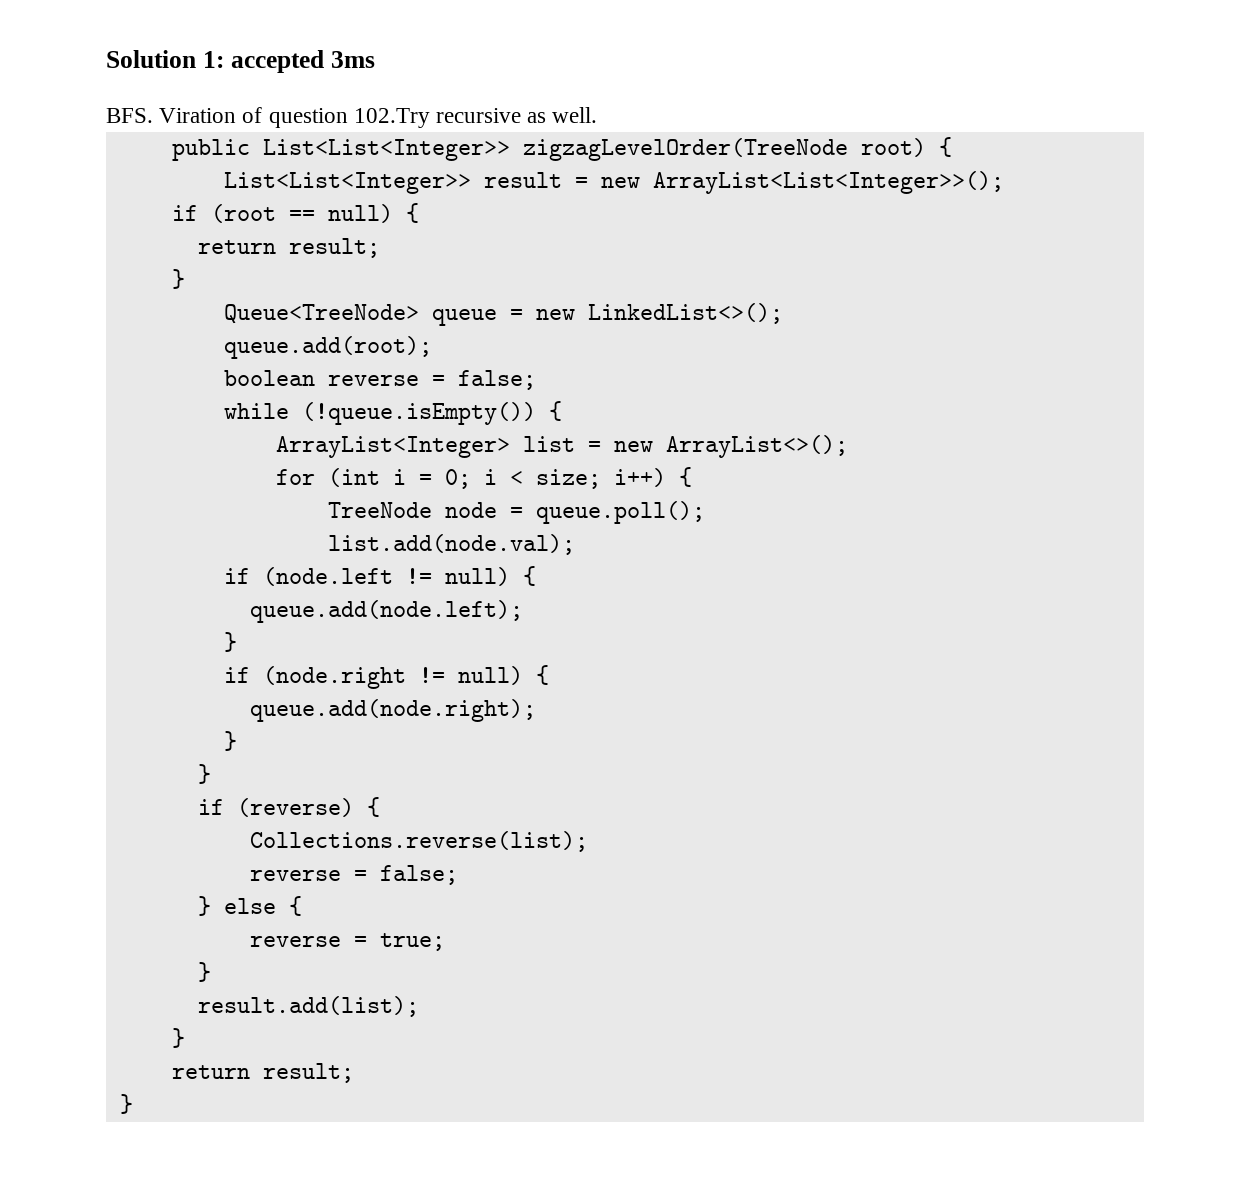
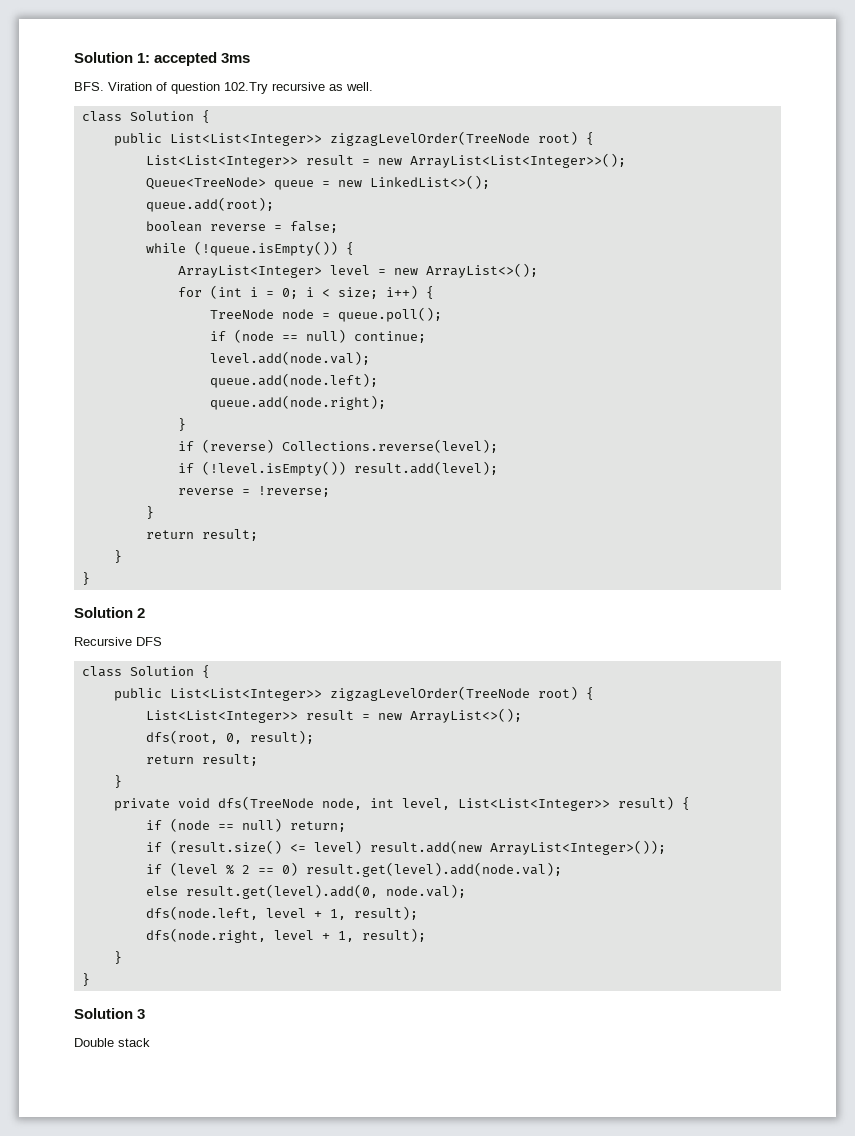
  BFS. Viration of question 102.Try recursive as well.
+ class Solution {
- if (root == null) {
- return result;
- }
- ArrayList<Integer> list = new ArrayList<>();
+ ArrayList<Integer> level = new ArrayList<>();
- list.add(node.val);
- if (node.left != null) {
+ if (node == null) continue;
+ level.add(node.val);
  queue.add(node.left);
- }
- if (node.right != null) {
  queue.add(node.right);
  }
- }
- if (reverse) {
- Collections.reverse(list);
- reverse = false;
- } else {
- reverse = true;
- }
- result.add(list);
+ if (reverse) Collections.reverse(level);
+ if (!level.isEmpty()) result.add(level);
+ reverse = !reverse;
  }
  return result;
  }
+ }
+ Solution 2
+ Recursive DFS
+ class Solution {
+ public List<List<Integer>> zigzagLevelOrder(TreeNode root) {
+ List<List<Integer>> result = new ArrayList<>();
+ dfs(root, 0, result);
+ return result;
+ }
+ private void dfs(TreeNode node, int level, List<List<Integer>> result) {
+ if (node == null) return;
+ if (result.size() <= level) result.add(new ArrayList<Integer>());
+ if (level % 2 == 0) result.get(level).add(node.val);
+ else result.get(level).add(0, node.val);
+ dfs(node.left, level + 1, result);
+ dfs(node.right, level + 1, result);
+ }
+ }
+ Solution 3
+ Double stack

